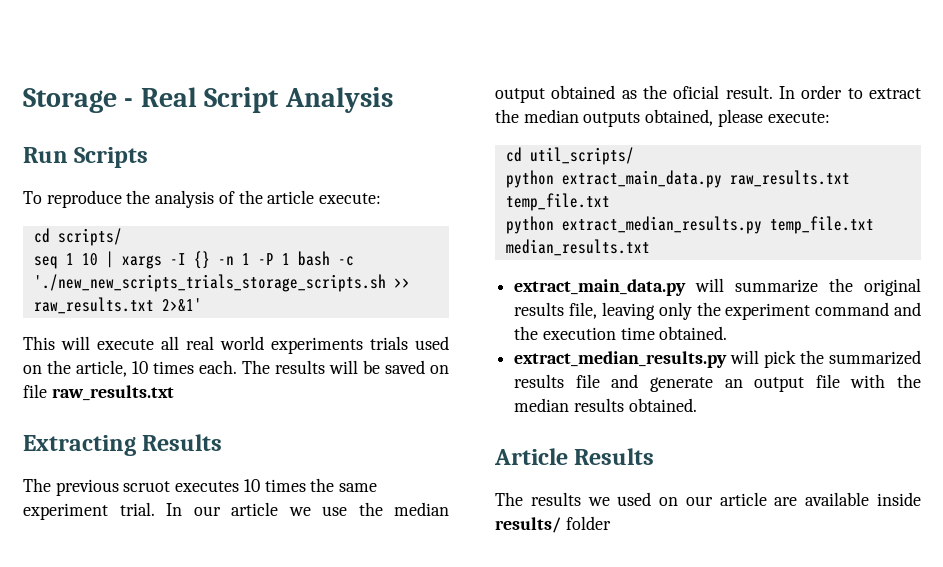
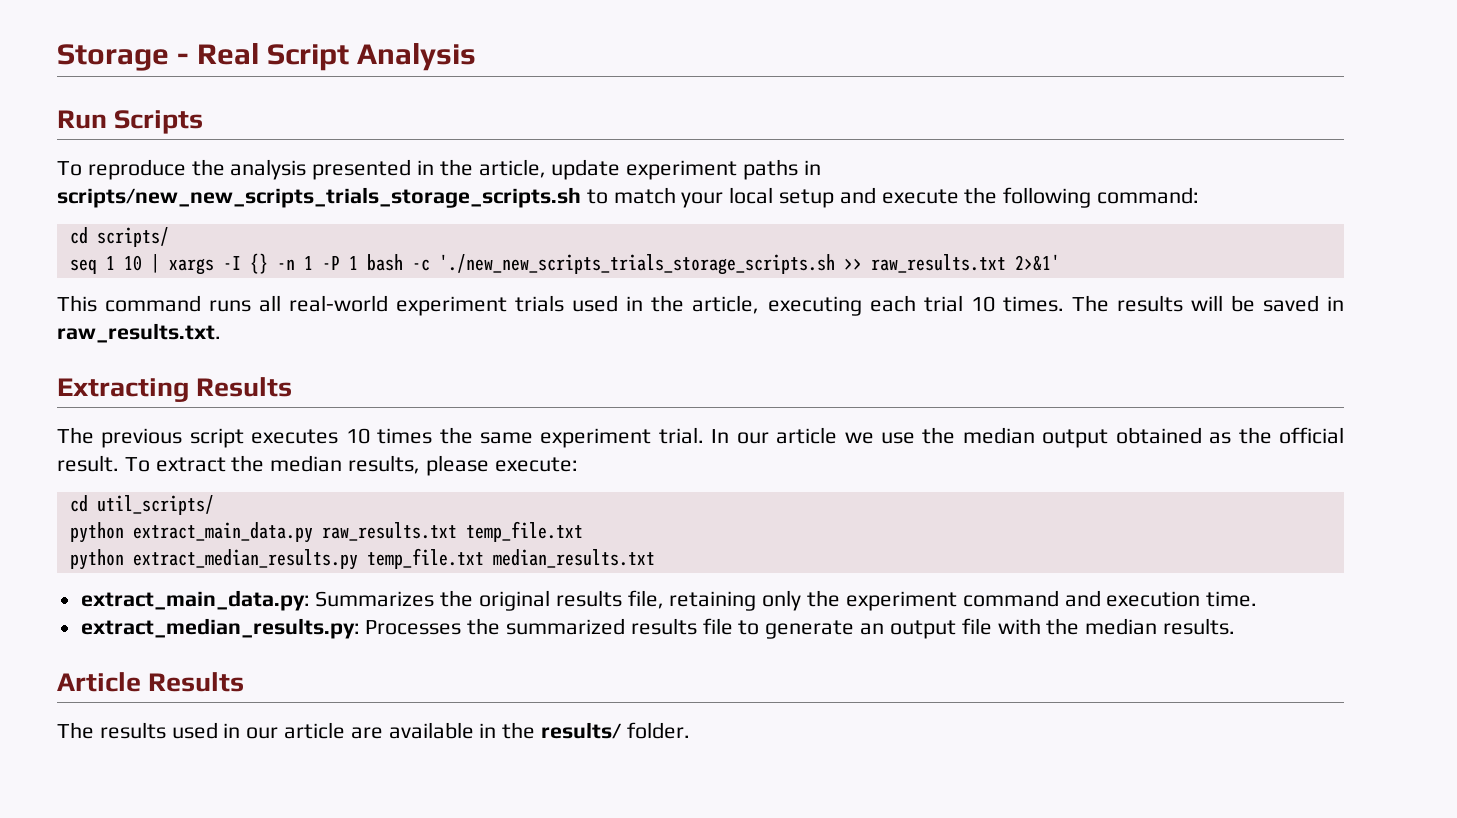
- To reproduce the analysis of the article execute:
+ To reproduce the analysis presented in the article, update experiment paths in scripts/new_new_scripts_trials_storage_scripts.sh to match your local setup and execute the following command:
- This will execute all real world experiments trials used on the article, 10 times each.
+ This command runs all real-world experiment trials used in the article, executing each trial 10 times.
- The results will be saved on file raw_results.txt
+ The results will be saved in raw_results.txt.
- The previous scruot executes 10 times the same experiment trial.
+ The previous script executes 10 times the same experiment trial.
- In our article we use the median output obtained as the oficial result. In order to extract the median outputs obtained, please execute:
+ In our article we use the median output obtained as the official result. To extract the median results, please execute:
- extract_main_data.py will summarize the original results file, leaving only the experiment command and the execution time obtained.
- extract_median_results.py will pick the summarized results file and generate an output file with the median results obtained.
+ extract_main_data.py: Summarizes the original results file, retaining only the experiment command and execution time.
+ extract_median_results.py: Processes the summarized results file to generate an output file with the median results.
- The results we used on our article are available inside results/ folder
+ The results used in our article are available in the results/ folder.

